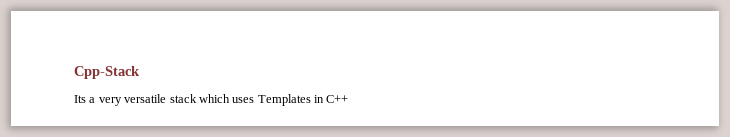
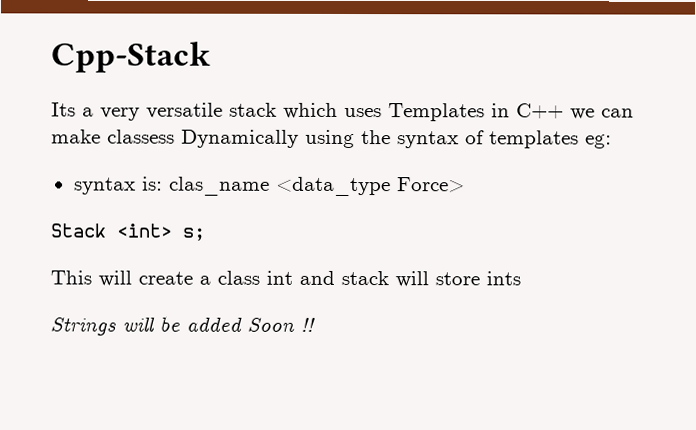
- Its a very versatile stack which uses Templates in C++
+ Its a very versatile stack which uses Templates in C++ we can make classess Dynamically using the syntax of templates eg:
+ syntax is: clas_name <data_type Force>
+ Stack <int> s;
+ This will create a class int and stack will store ints
+ Strings will be added Soon !!

